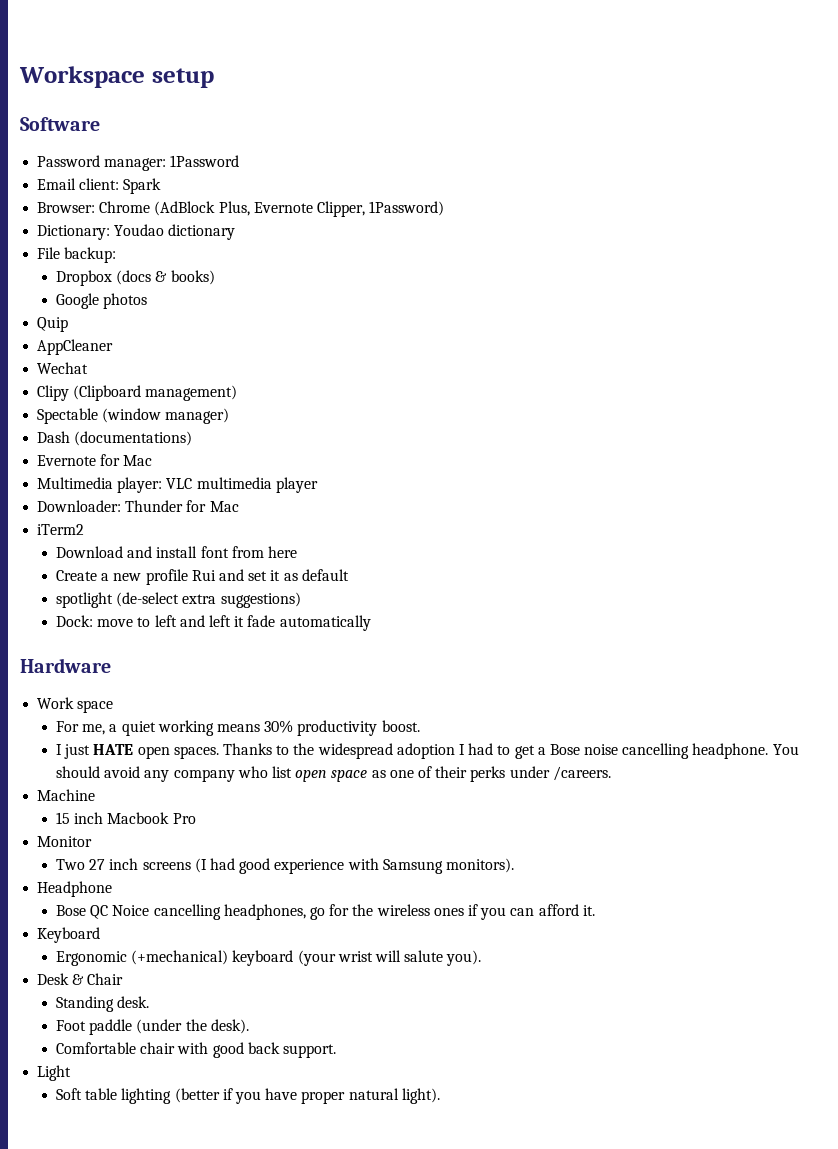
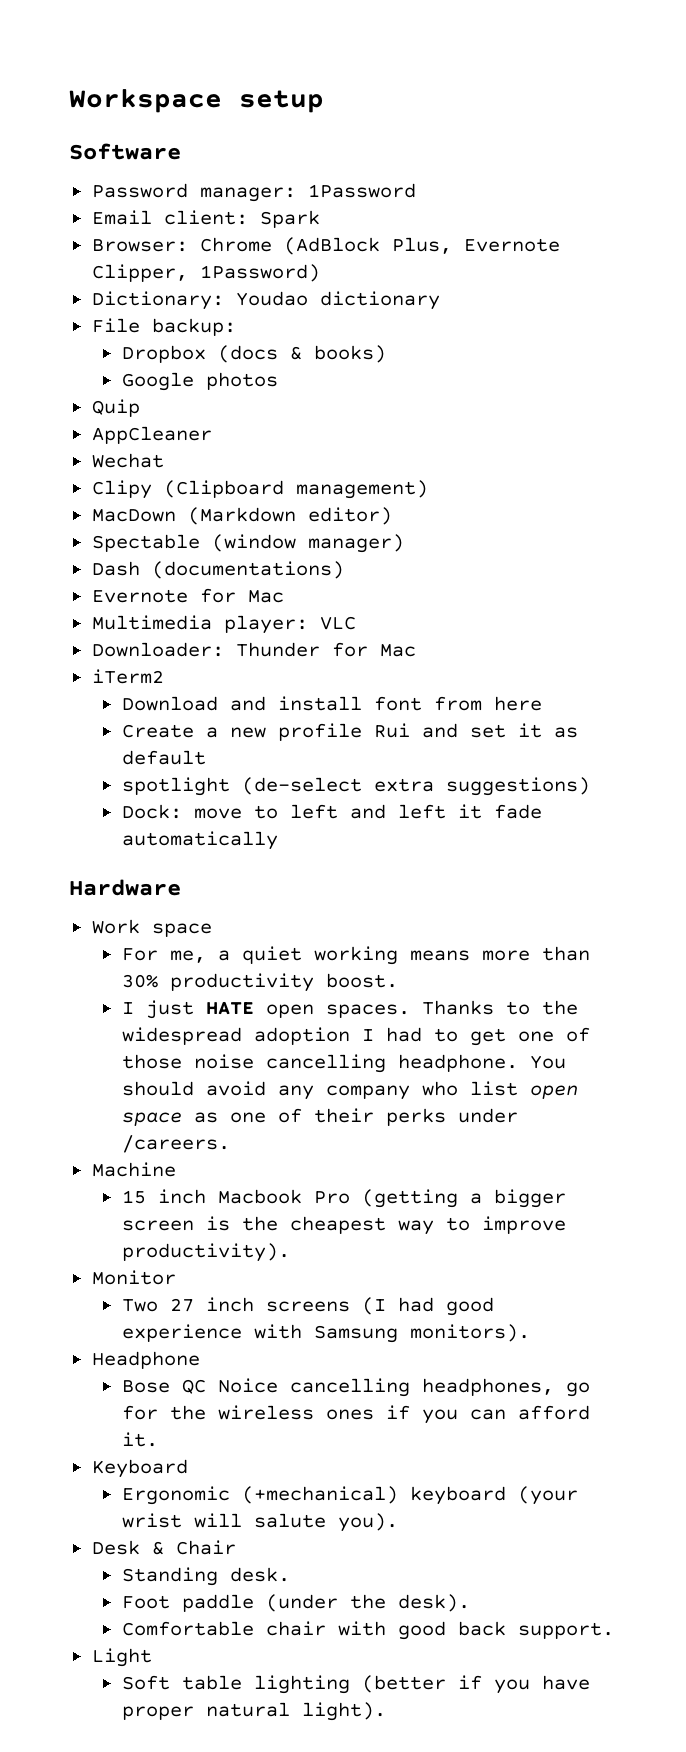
+ MacDown (Markdown editor)
- Multimedia player: VLC multimedia player
+ Multimedia player: VLC
- For me, a quiet working means 30% productivity boost.
+ For me, a quiet working means more than 30% productivity boost.
- Thanks to the widespread adoption I had to get a Bose noise cancelling headphone.
+ Thanks to the widespread adoption I had to get one of those noise cancelling headphone.
- 15 inch Macbook Pro
+ 15 inch Macbook Pro (getting a bigger screen is the cheapest way to improve productivity).

